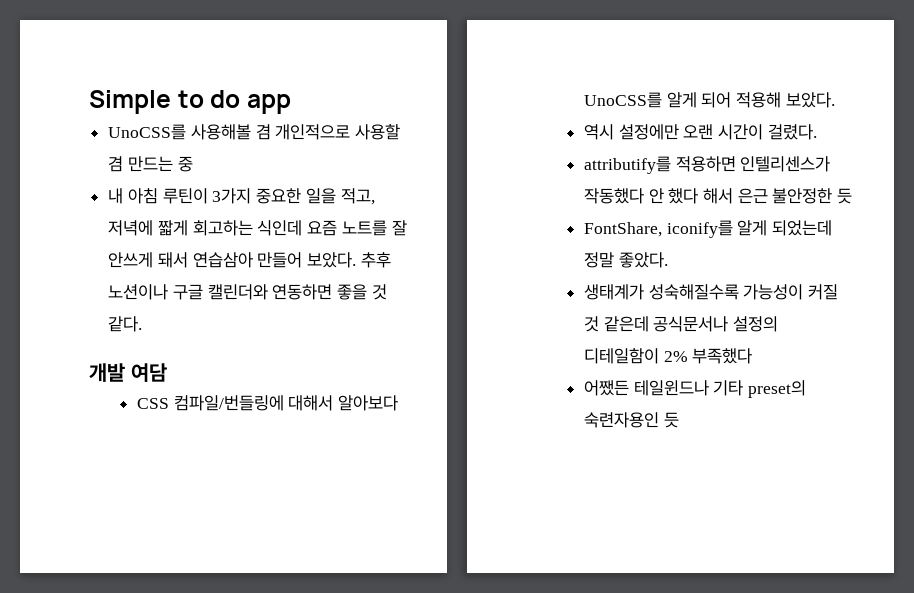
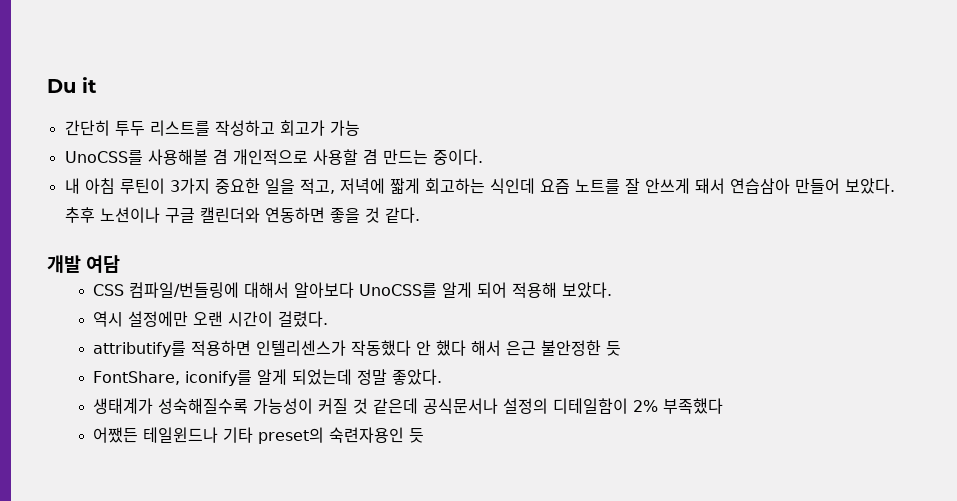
- Simple to do app
+ Du it
+ 간단히 투두 리스트를 작성하고 회고가 가능
- UnoCSS를 사용해볼 겸 개인적으로 사용할 겸 만드는 중
+ UnoCSS를 사용해볼 겸 개인적으로 사용할 겸 만드는 중이다.

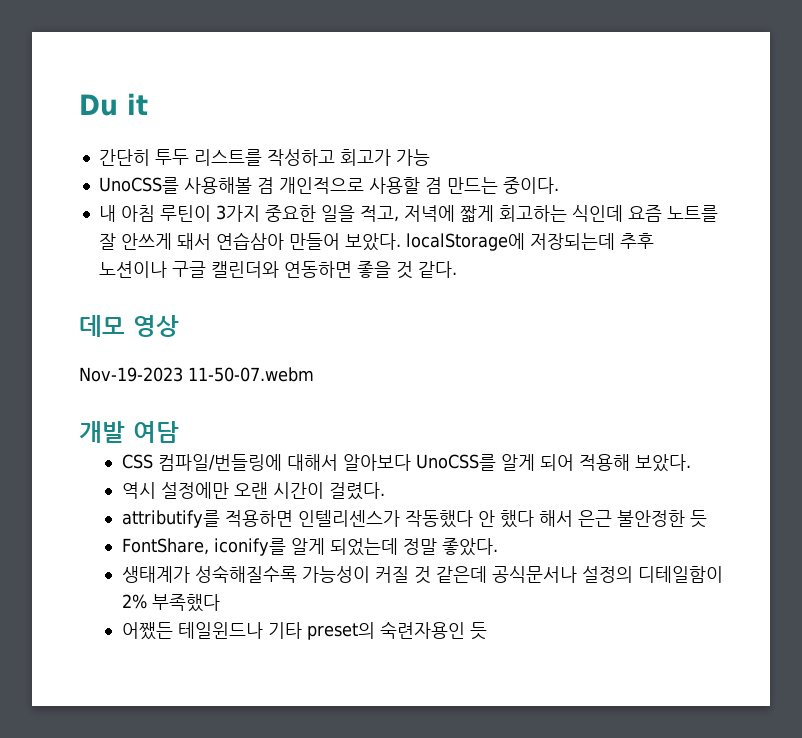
- 내 아침 루틴이 3가지 중요한 일을 적고, 저녁에 짧게 회고하는 식인데 요즘 노트를 잘 안쓰게 돼서 연습삼아 만들어 보았다. 추후 노션이나 구글 캘린더와 연동하면 좋을 것 같다.
+ 내 아침 루틴이 3가지 중요한 일을 적고, 저녁에 짧게 회고하는 식인데 요즘 노트를 잘 안쓰게 돼서 연습삼아 만들어 보았다. localStorage에 저장되는데 추후 노션이나 구글 캘린더와 연동하면 좋을 것 같다.
+ 데모 영상
+ Nov-19-2023 11-50-07.webm

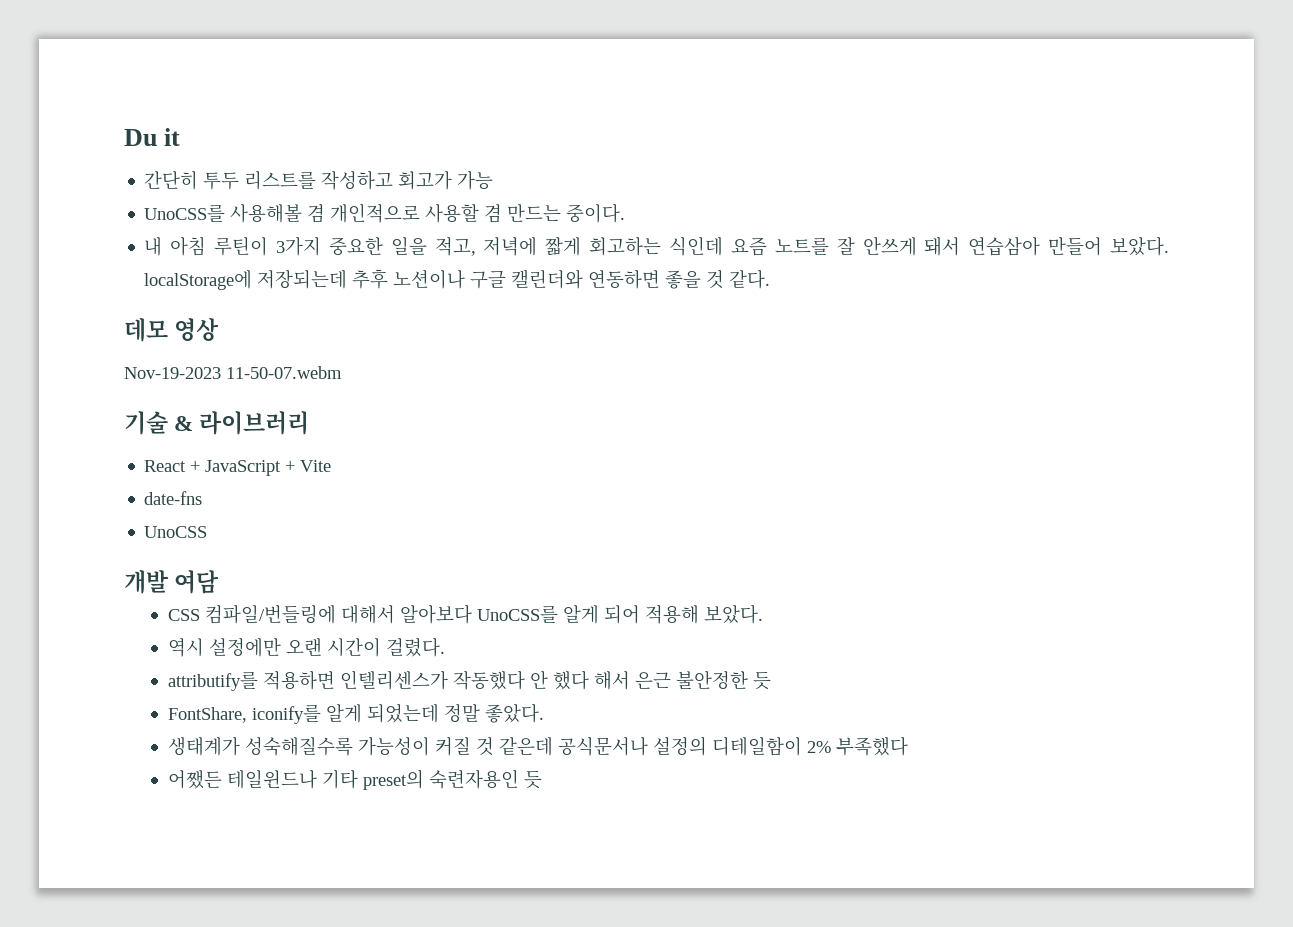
+ 기술 & 라이브러리
+ React + JavaScript + Vite
+ date-fns
+ UnoCSS

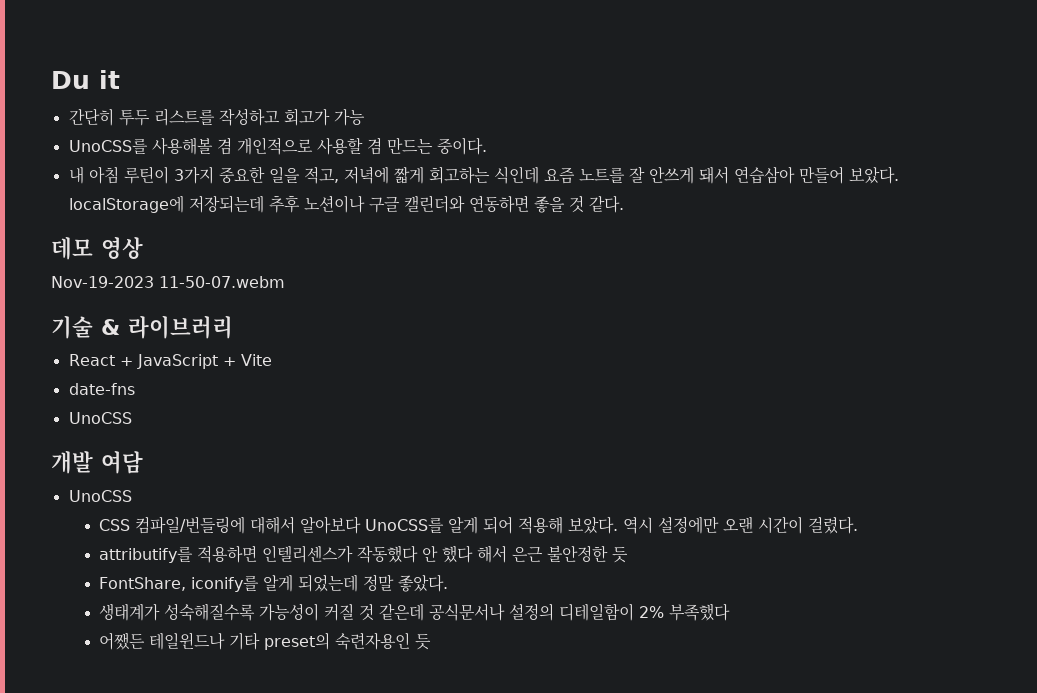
  개발 여담
+ UnoCSS
- CSS 컴파일/번들링에 대해서 알아보다 UnoCSS를 알게 되어 적용해 보았다.
- 역시 설정에만 오랜 시간이 걸렸다.
+ CSS 컴파일/번들링에 대해서 알아보다 UnoCSS를 알게 되어 적용해 보았다. 역시 설정에만 오랜 시간이 걸렸다.

